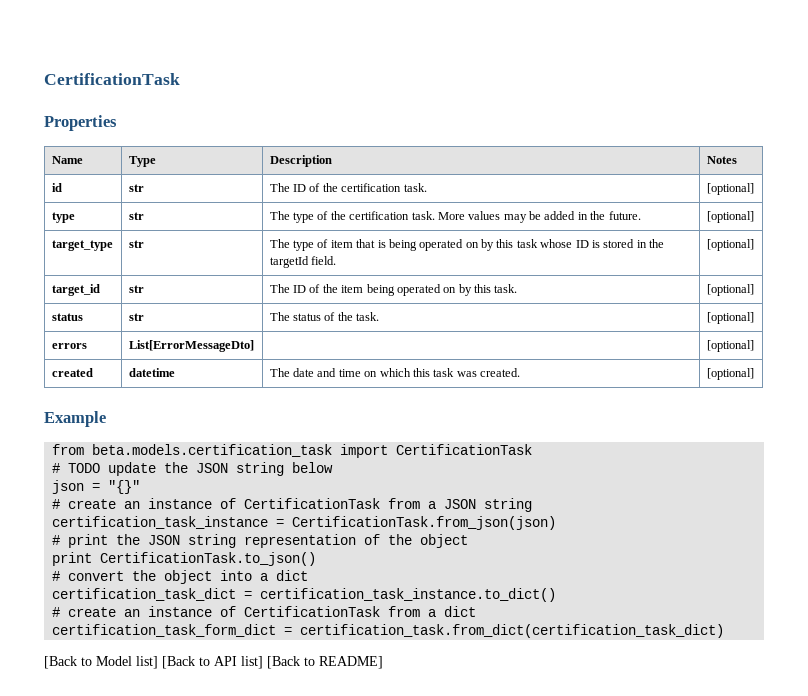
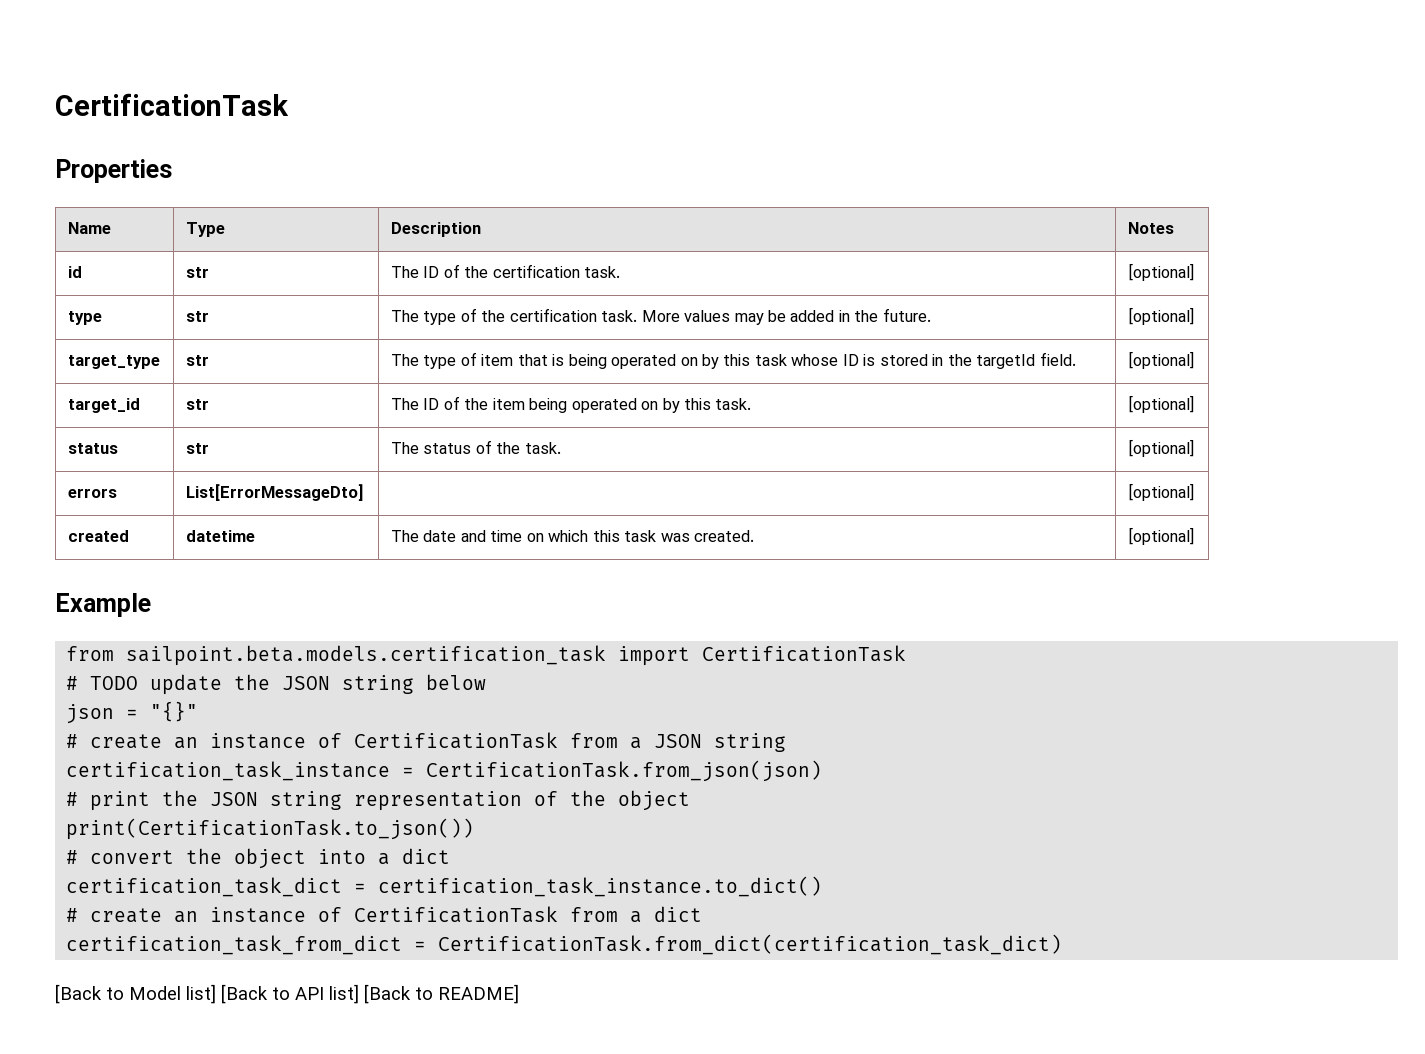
- from beta.models.certification_task import CertificationTask
+ from sailpoint.beta.models.certification_task import CertificationTask
- print CertificationTask.to_json()
+ print(CertificationTask.to_json())
- certification_task_form_dict = certification_task.from_dict(certification_task_dict)
+ certification_task_from_dict = CertificationTask.from_dict(certification_task_dict)

